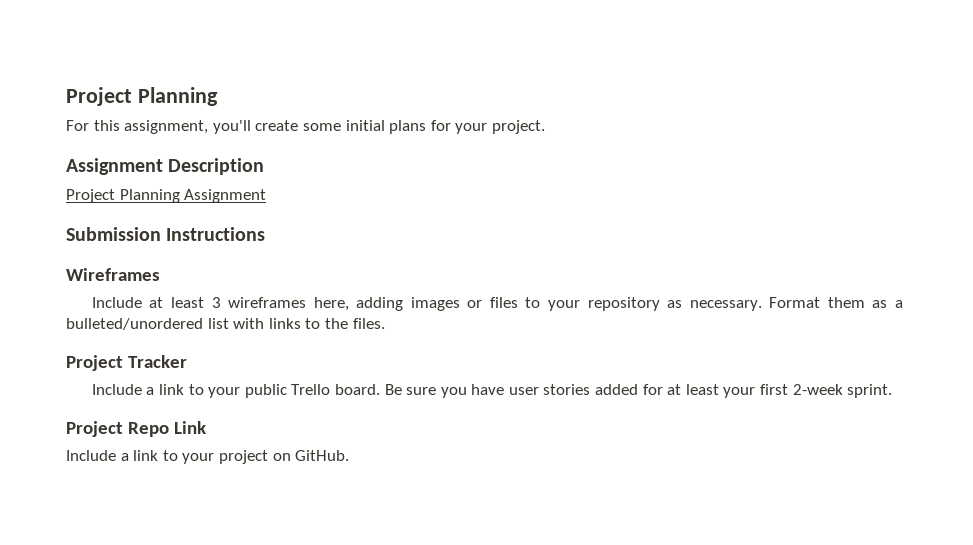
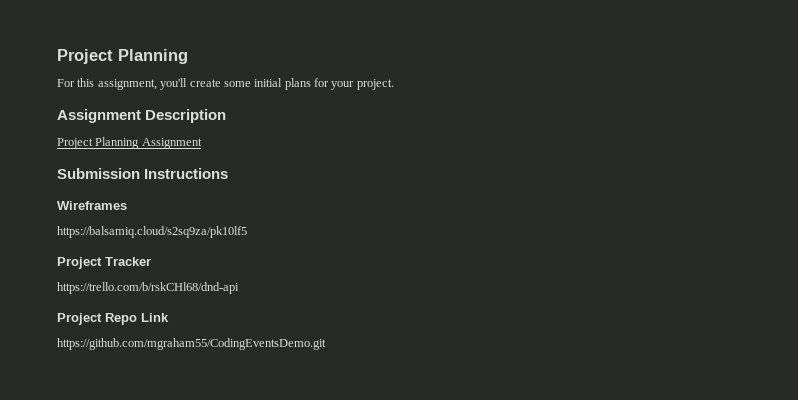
- Include at least 3 wireframes here, adding images or files to your repository as necessary. Format them as a bulleted/unordered list with links to the files.
+ https://balsamiq.cloud/s2sq9za/pk10lf5
  Project Tracker
- Include a link to your public Trello board. Be sure you have user stories added for at least your first 2-week sprint.
+ https://trello.com/b/rskCHl68/dnd-api
  Project Repo Link
- Include a link to your project on GitHub.
+ https://github.com/mgraham55/CodingEventsDemo.git

